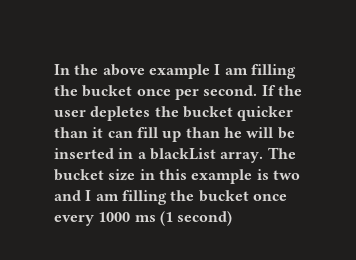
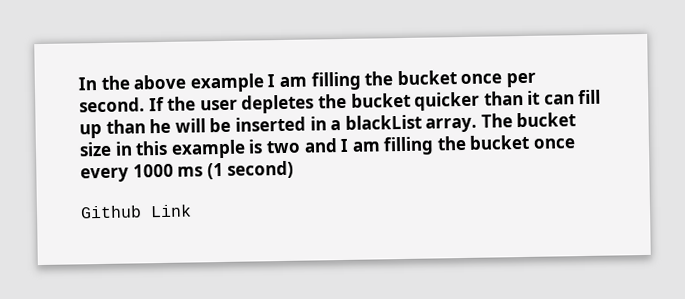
+ Github Link

